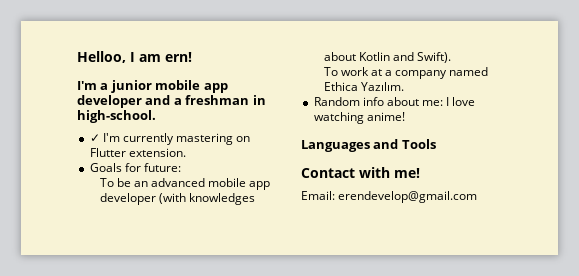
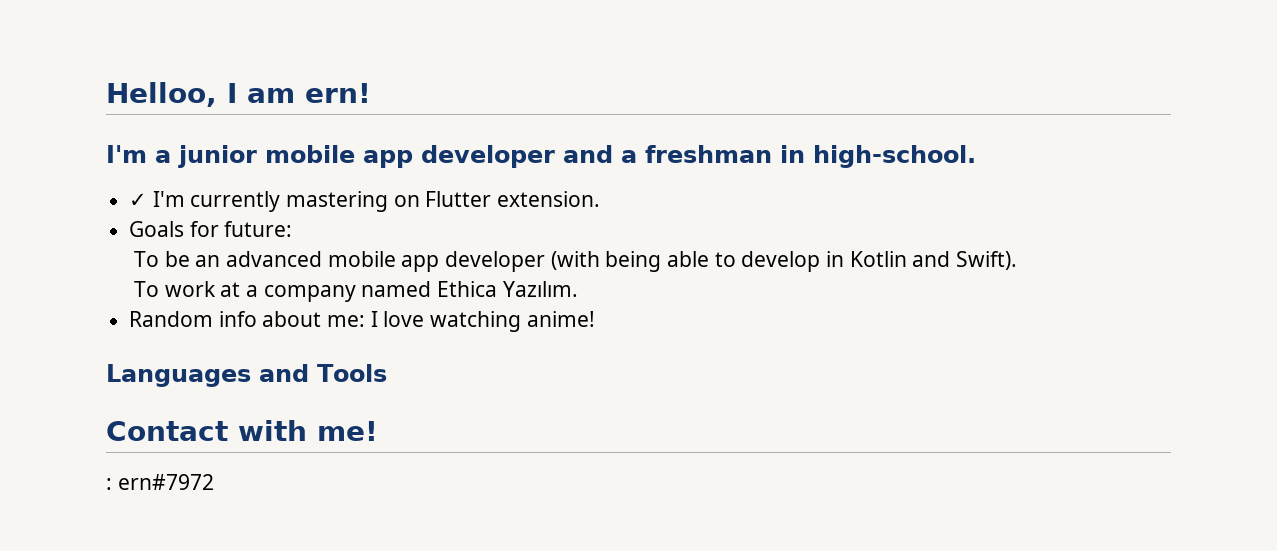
- To be an advanced mobile app developer (with knowledges about Kotlin and Swift).
+ To be an advanced mobile app developer (with being able to develop in Kotlin and Swift).
- Email: erendevelop@gmail.com
+ : ern#7972

